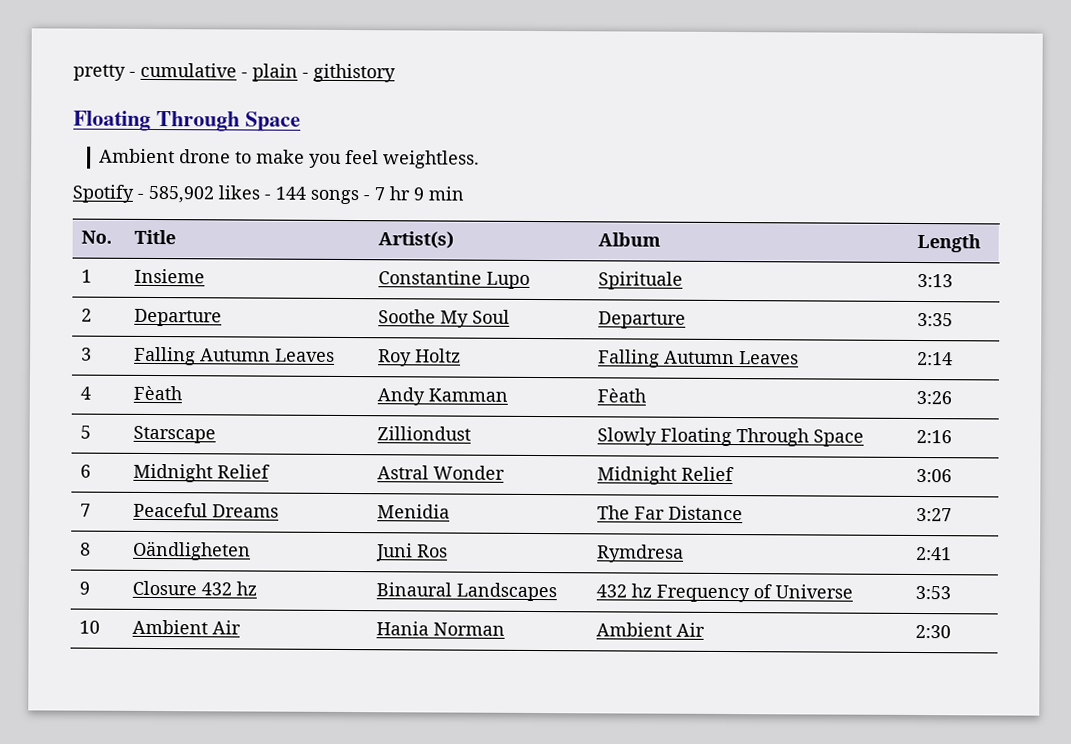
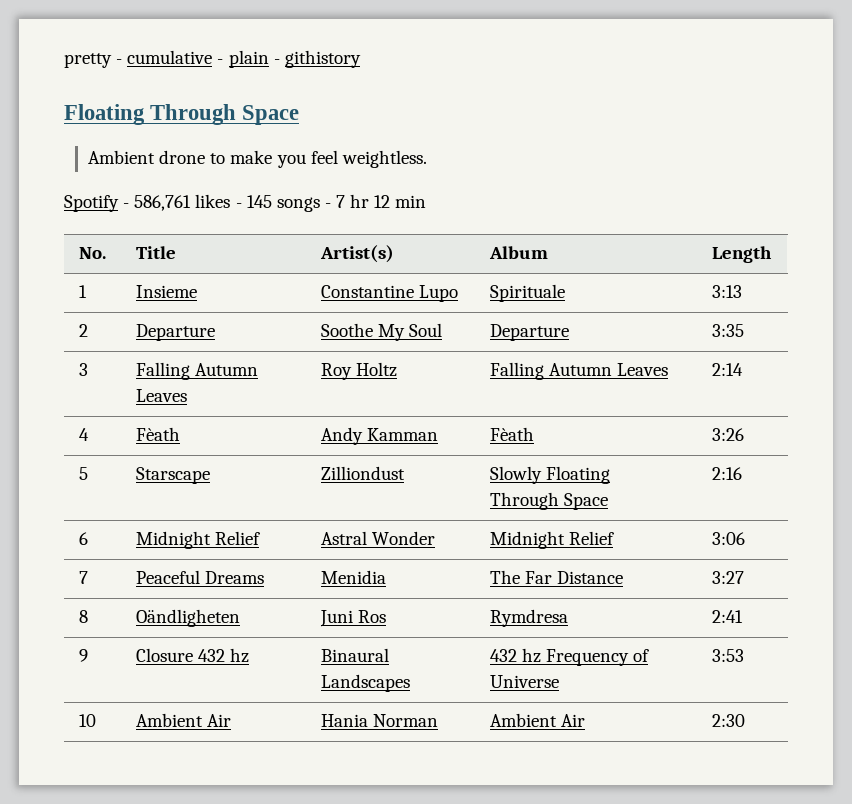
- Spotify - 585,902 likes - 144 songs - 7 hr 9 min
+ Spotify - 586,761 likes - 145 songs - 7 hr 12 min

